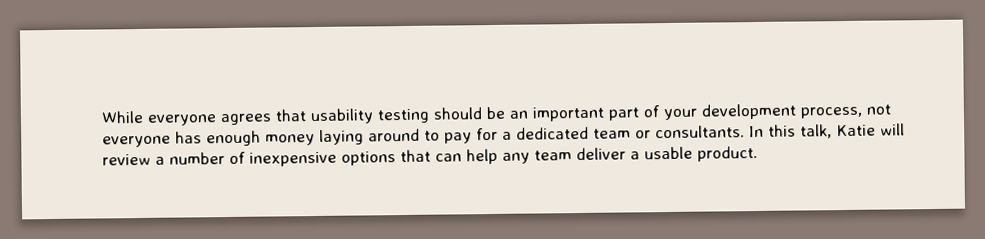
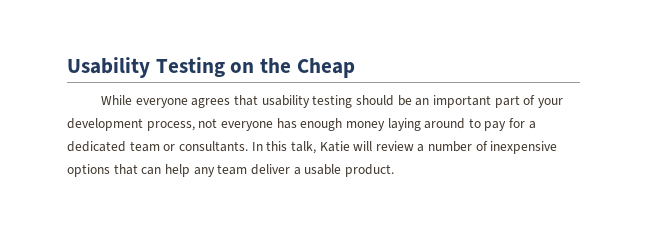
+ Usability Testing on the Cheap

